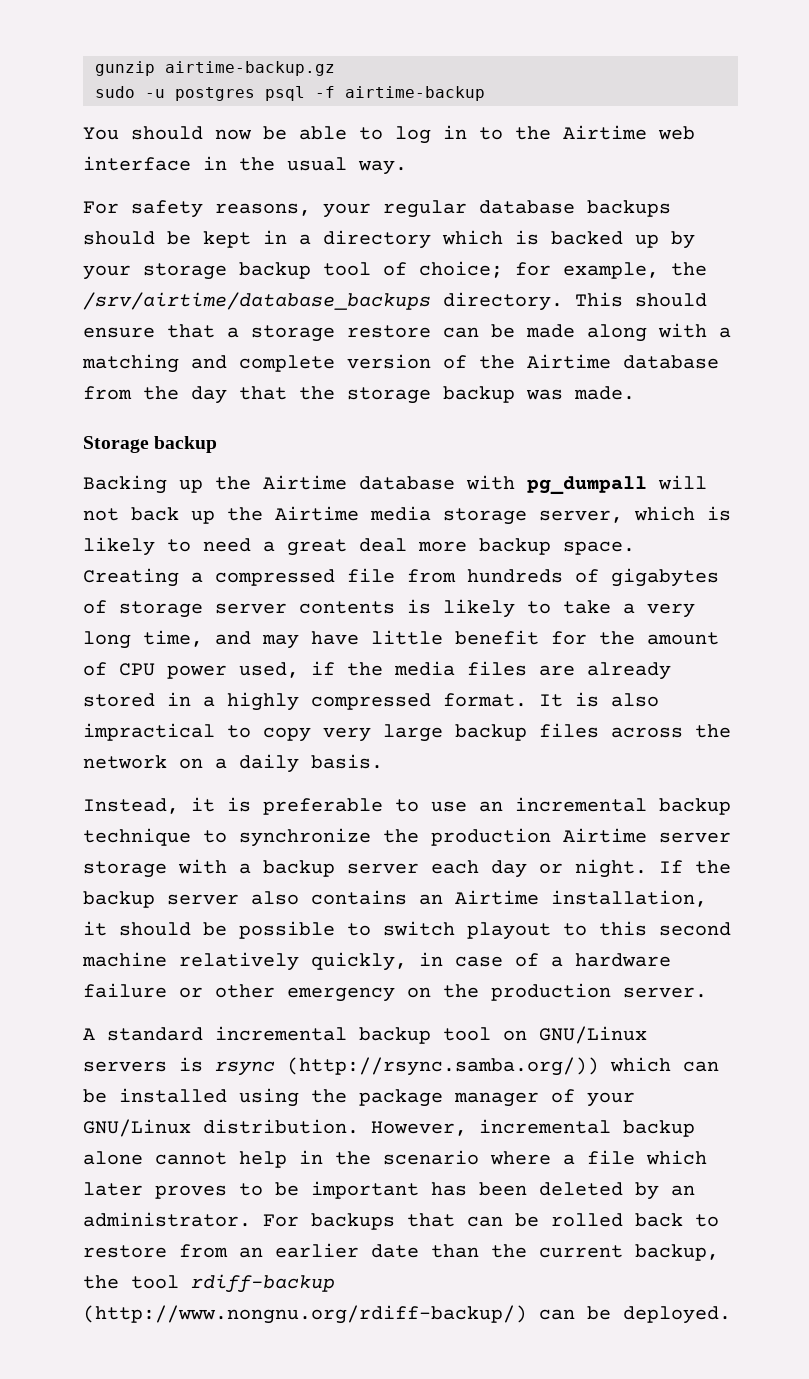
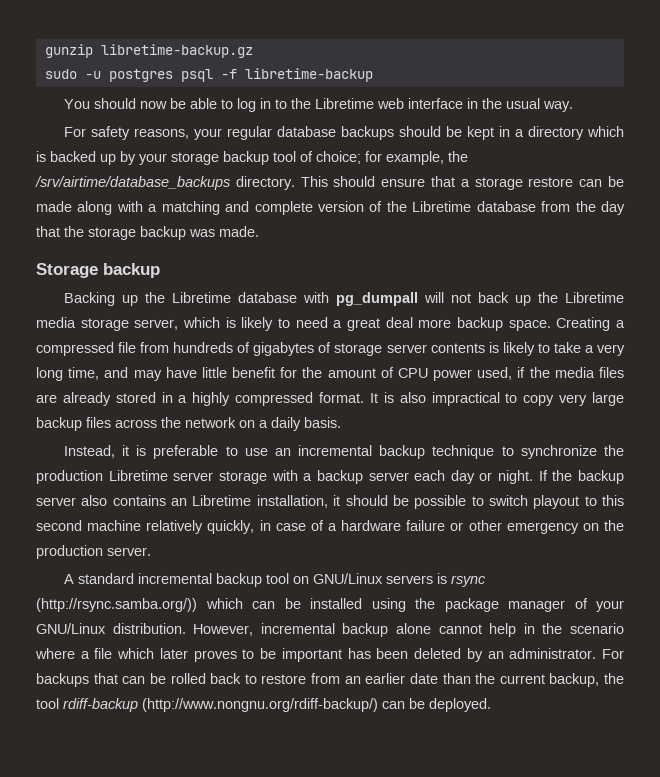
- gunzip airtime-backup.gz
+ gunzip libretime-backup.gz
- sudo -u postgres psql -f airtime-backup
+ sudo -u postgres psql -f libretime-backup
- You should now be able to log in to the Airtime web interface in the usual way.
+ You should now be able to log in to the Libretime web interface in the usual way.
- This should ensure that a storage restore can be made along with a matching and complete version of the Airtime database from the day that the storage backup was made.
+ This should ensure that a storage restore can be made along with a matching and complete version of the Libretime database from the day that the storage backup was made.
- Backing up the Airtime database with pg_dumpall will not back up the Airtime media storage server, which is likely to need a great deal more backup space.
+ Backing up the Libretime database with pg_dumpall will not back up the Libretime media storage server, which is likely to need a great deal more backup space.
- Instead, it is preferable to use an incremental backup technique to synchronize the production Airtime server storage with a backup server each day or night.
+ Instead, it is preferable to use an incremental backup technique to synchronize the production Libretime server storage with a backup server each day or night.
- If the backup server also contains an Airtime installation, it should be possible to switch playout to this second machine relatively quickly, in case of a hardware failure or other emergency on the production server.
+ If the backup server also contains an Libretime installation, it should be possible to switch playout to this second machine relatively quickly, in case of a hardware failure or other emergency on the production server.

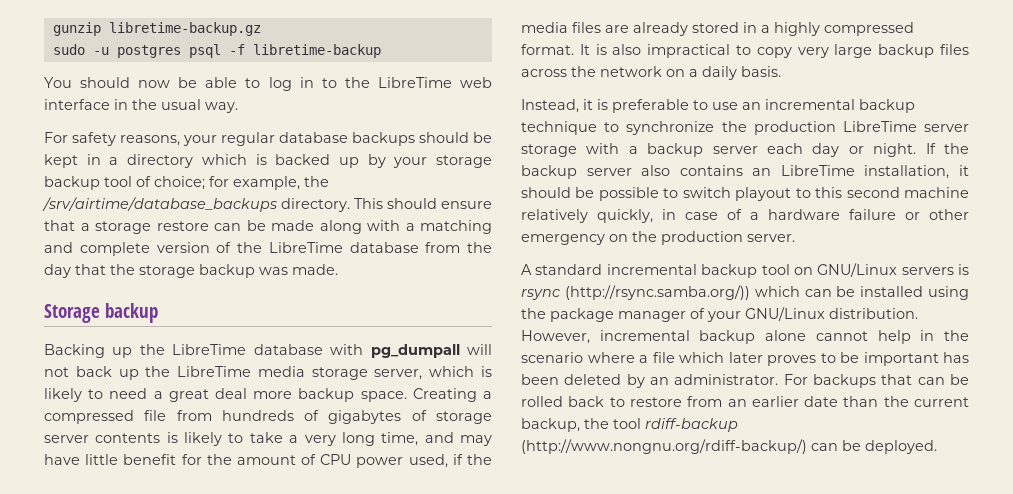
- You should now be able to log in to the Libretime web interface in the usual way.
+ You should now be able to log in to the LibreTime web interface in the usual way.
- This should ensure that a storage restore can be made along with a matching and complete version of the Libretime database from the day that the storage backup was made.
+ This should ensure that a storage restore can be made along with a matching and complete version of the LibreTime database from the day that the storage backup was made.
- Backing up the Libretime database with pg_dumpall will not back up the Libretime media storage server, which is likely to need a great deal more backup space.
+ Backing up the LibreTime database with pg_dumpall will not back up the LibreTime media storage server, which is likely to need a great deal more backup space.
- Instead, it is preferable to use an incremental backup technique to synchronize the production Libretime server storage with a backup server each day or night.
+ Instead, it is preferable to use an incremental backup technique to synchronize the production LibreTime server storage with a backup server each day or night.
- If the backup server also contains an Libretime installation, it should be possible to switch playout to this second machine relatively quickly, in case of a hardware failure or other emergency on the production server.
+ If the backup server also contains an LibreTime installation, it should be possible to switch playout to this second machine relatively quickly, in case of a hardware failure or other emergency on the production server.

